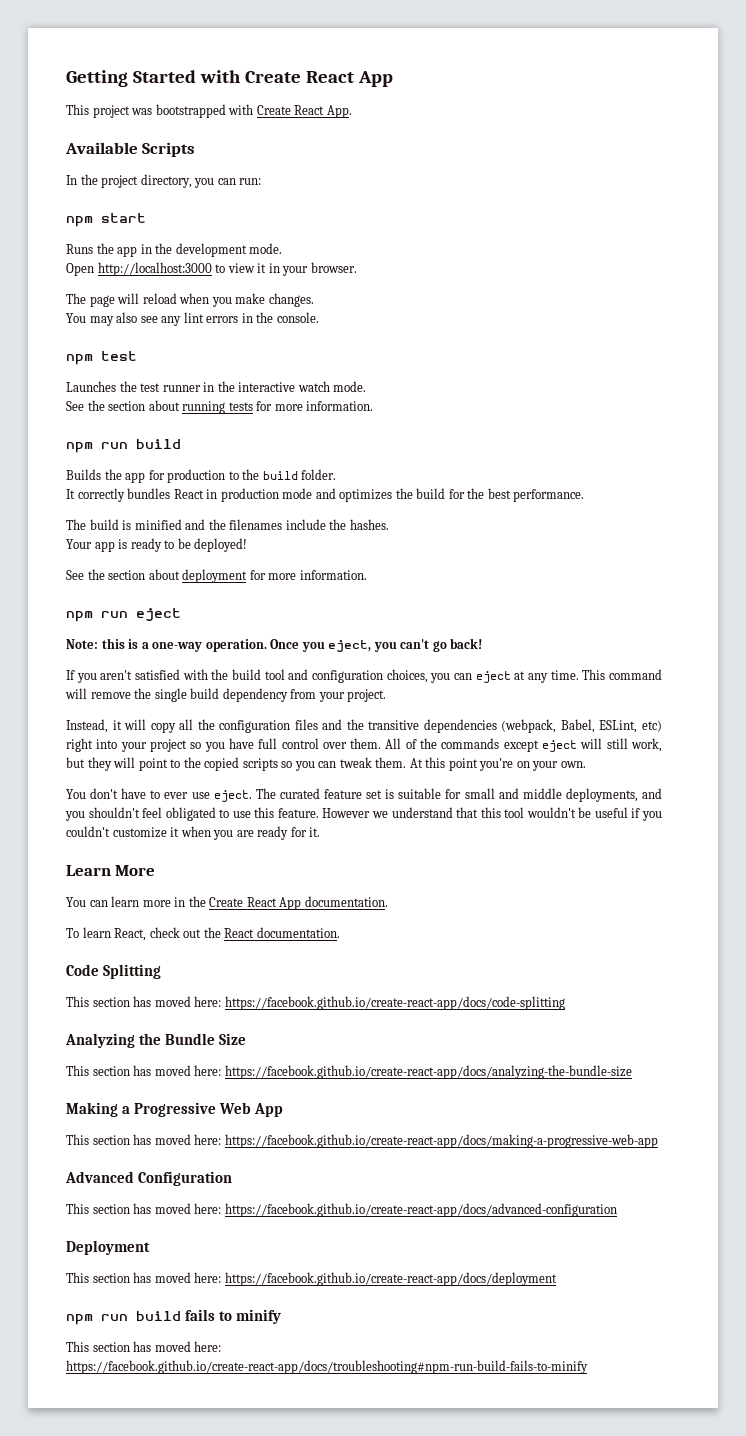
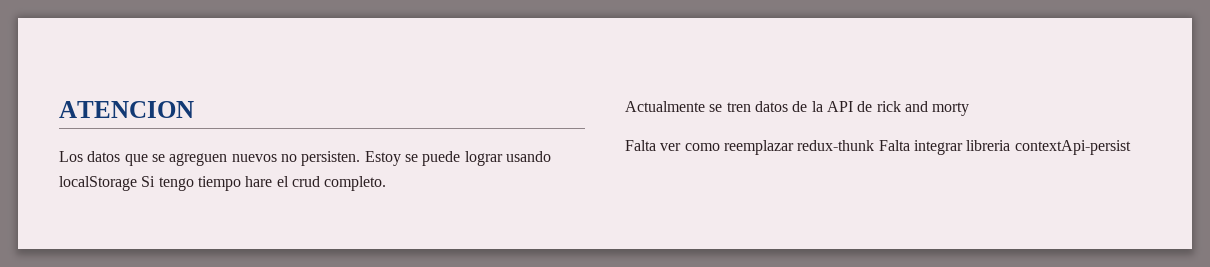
- Getting Started with Create React App
- This project was bootstrapped with Create React App.
- Available Scripts
- In the project directory, you can run:
- npm start
- Runs the app in the development mode.
- Open http://localhost:3000 to view it in your browser.
- The page will reload when you make changes.
- You may also see any lint errors in the console.
- npm test
- Launches the test runner in the interactive watch mode.
- See the section about running tests for more information.
- npm run build
- Builds the app for production to the build folder.
- It correctly bundles React in production mode and optimizes the build for the best performance.
- The build is minified and the filenames include the hashes.
- Your app is ready to be deployed!
- See the section about deployment for more information.
- npm run eject
- Note: this is a one-way operation. Once you eject, you can't go back!
- If you aren't satisfied with the build tool and configuration choices, you can eject at any time. This command will remove the single build dependency from your project.
- Instead, it will copy all the configuration files and the transitive dependencies (webpack, Babel, ESLint, etc) right into your project so you have full control over them. All of the commands except eject will still work, but they will point to the copied scripts so you can tweak them. At this point you're on your own.
- You don't have to ever use eject. The curated feature set is suitable for small and middle deployments, and you shouldn't feel obligated to use this feature. However we understand that this tool wouldn't be useful if you couldn't customize it when you are ready for it.
- Learn More
- You can learn more in the Create React App documentation.
- To learn React, check out the React documentation.
- Code Splitting
- This section has moved here: https://facebook.github.io/create-react-app/docs/code-splitting
- Analyzing the Bundle Size
- This section has moved here: https://facebook.github.io/create-react-app/docs/analyzing-the-bundle-size
- Making a Progressive Web App
- This section has moved here: https://facebook.github.io/create-react-app/docs/making-a-progressive-web-app
- Advanced Configuration
- This section has moved here: https://facebook.github.io/create-react-app/docs/advanced-configuration
- Deployment
- This section has moved here: https://facebook.github.io/create-react-app/docs/deployment
- npm run build fails to minify
- This section has moved here: https://facebook.github.io/create-react-app/docs/troubleshooting#npm-run-build-fails-to-minify
+ ATENCION
+ Los datos que se agreguen nuevos no persisten. Estoy se puede lograr usando localStorage Si tengo tiempo hare el crud completo.
+ Actualmente se tren datos de la API de rick and morty
+ Falta ver como reemplazar redux-thunk Falta integrar libreria contextApi-persist

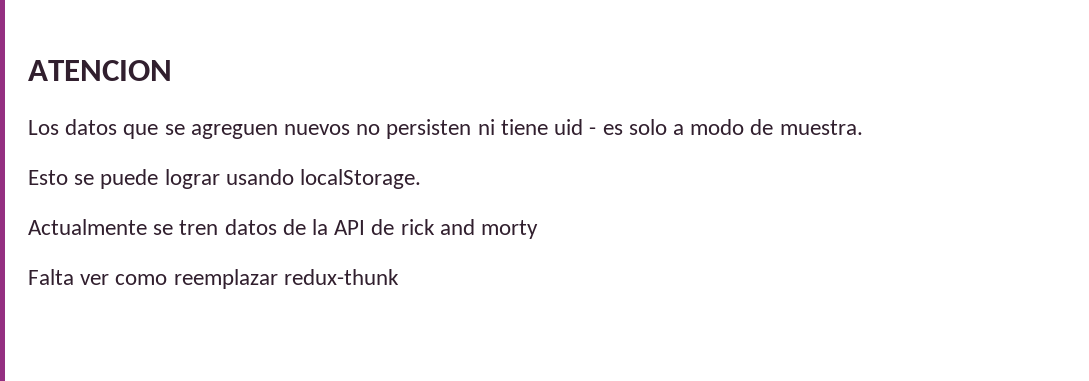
- Los datos que se agreguen nuevos no persisten. Estoy se puede lograr usando localStorage Si tengo tiempo hare el crud completo.
+ Los datos que se agreguen nuevos no persisten ni tiene uid - es solo a modo de muestra.
+ Esto se puede lograr usando localStorage.
- Falta ver como reemplazar redux-thunk Falta integrar libreria contextApi-persist
+ Falta ver como reemplazar redux-thunk

